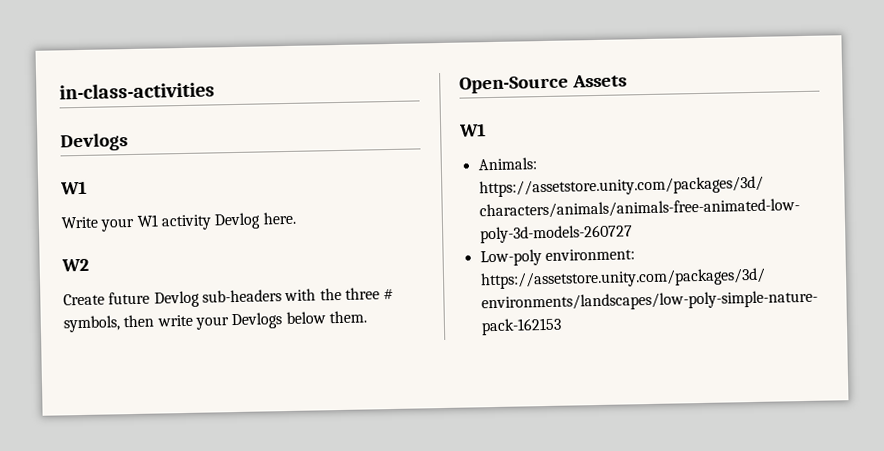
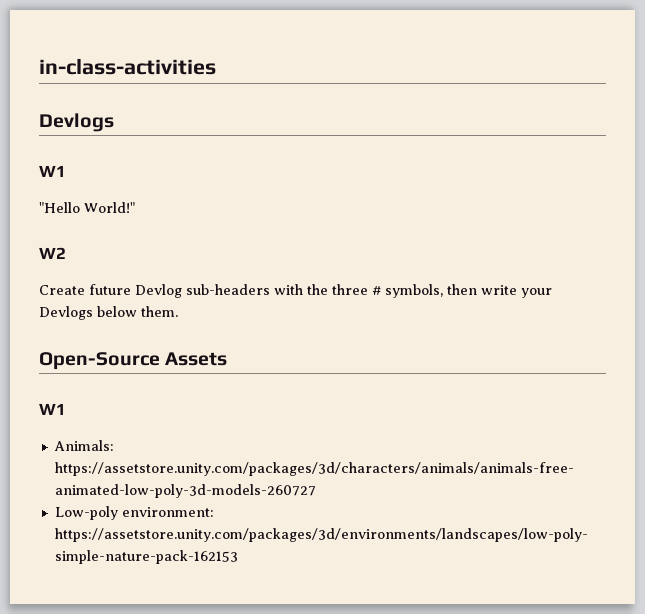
- Write your W1 activity Devlog here.
+ "Hello World!"

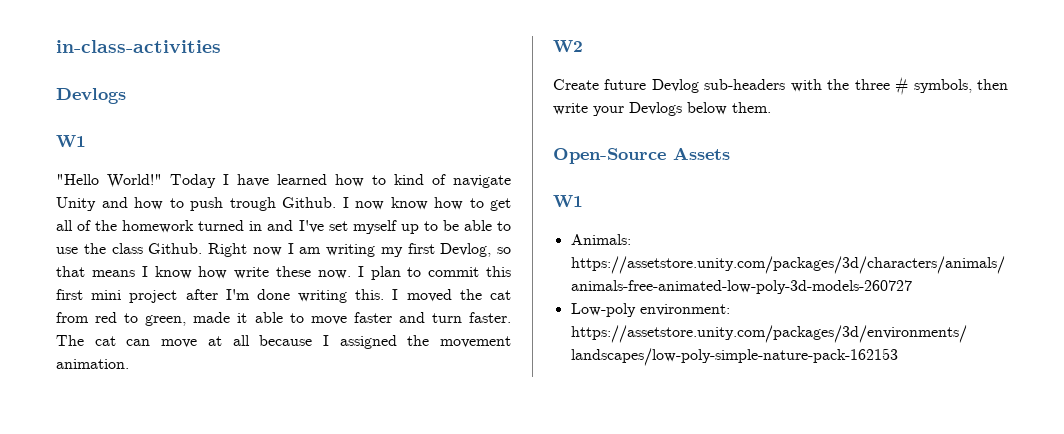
+ Today I have learned how to kind of navigate Unity and how to push trough Github. I now know how to get all of the homework turned in and I've set myself up to be able to use the class Github. Right now I am writing my first Devlog, so that means I know how write these now. I plan to commit this first mini project after I'm done writing this. I moved the cat from red to green, made it able to move faster and turn faster. The cat can move at all because I assigned the movement animation.

